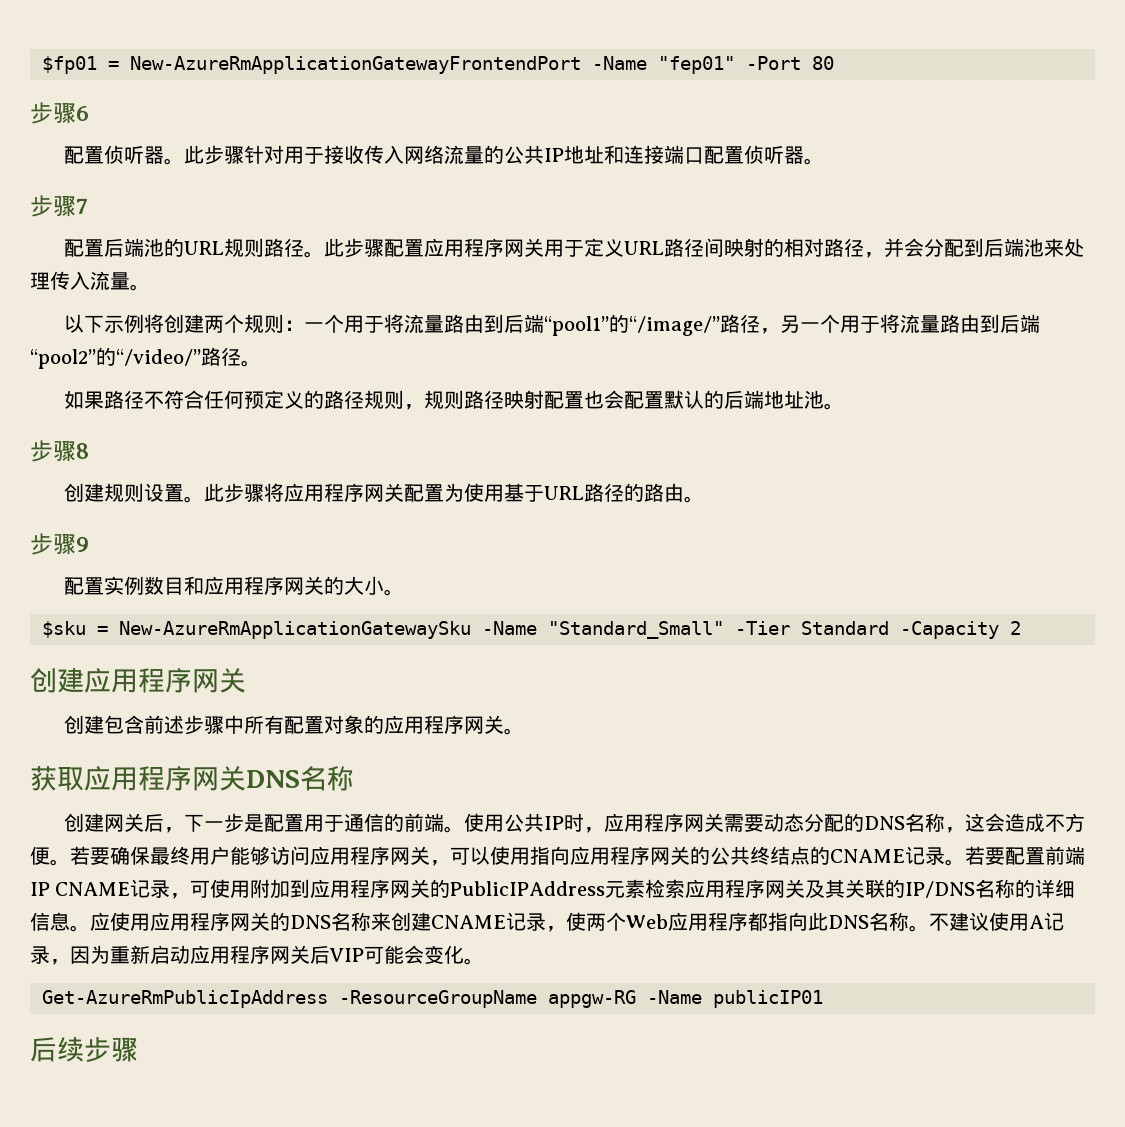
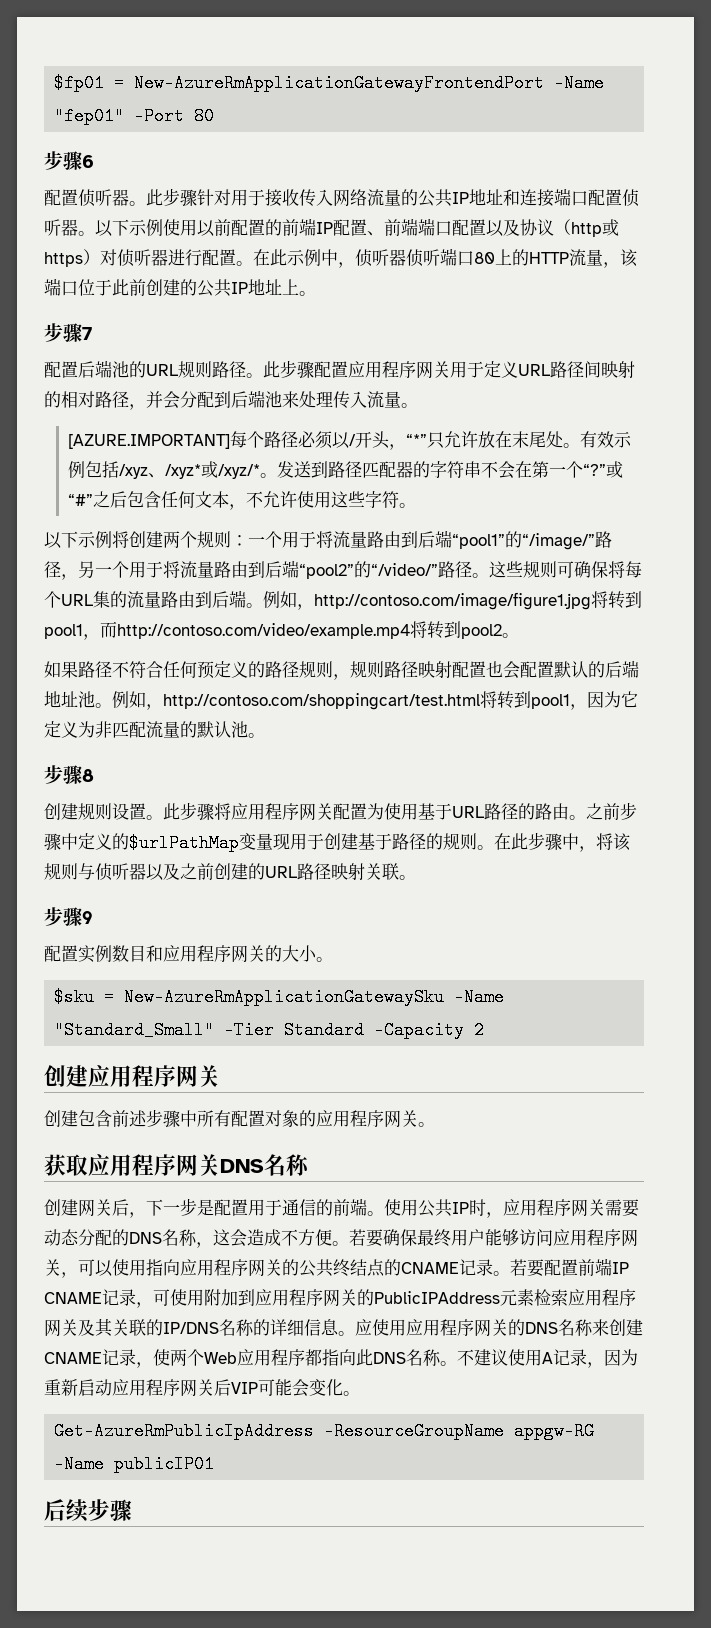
+ 以下示例使用以前配置的前端IP配置、前端端口配置以及协议（http或https）对侦听器进行配置。在此示例中，侦听器侦听端口80上的HTTP流量，该端口位于此前创建的公共IP地址上。
+ [AZURE.IMPORTANT]每个路径必须以/开头，“*”只允许放在末尾处。有效示例包括/xyz、/xyz*或/xyz/*。发送到路径匹配器的字符串不会在第一个“?”或“#”之后包含任何文本，不允许使用这些字符。
+ 这些规则可确保将每个URL集的流量路由到后端。例如，http://contoso.com/image/figure1.jpg将转到pool1，而http://contoso.com/video/example.mp4将转到pool2。
+ 例如，http://contoso.com/shoppingcart/test.html将转到pool1，因为它定义为非匹配流量的默认池。
+ 之前步骤中定义的$urlPathMap变量现用于创建基于路径的规则。在此步骤中，将该规则与侦听器以及之前创建的URL路径映射关联。

